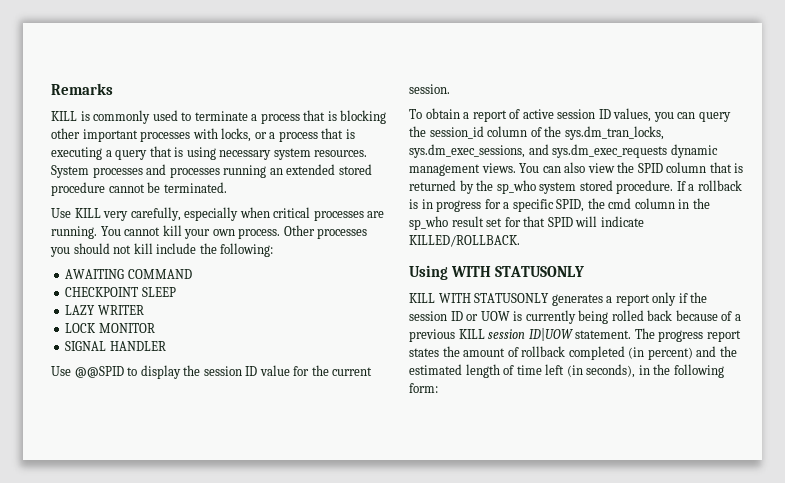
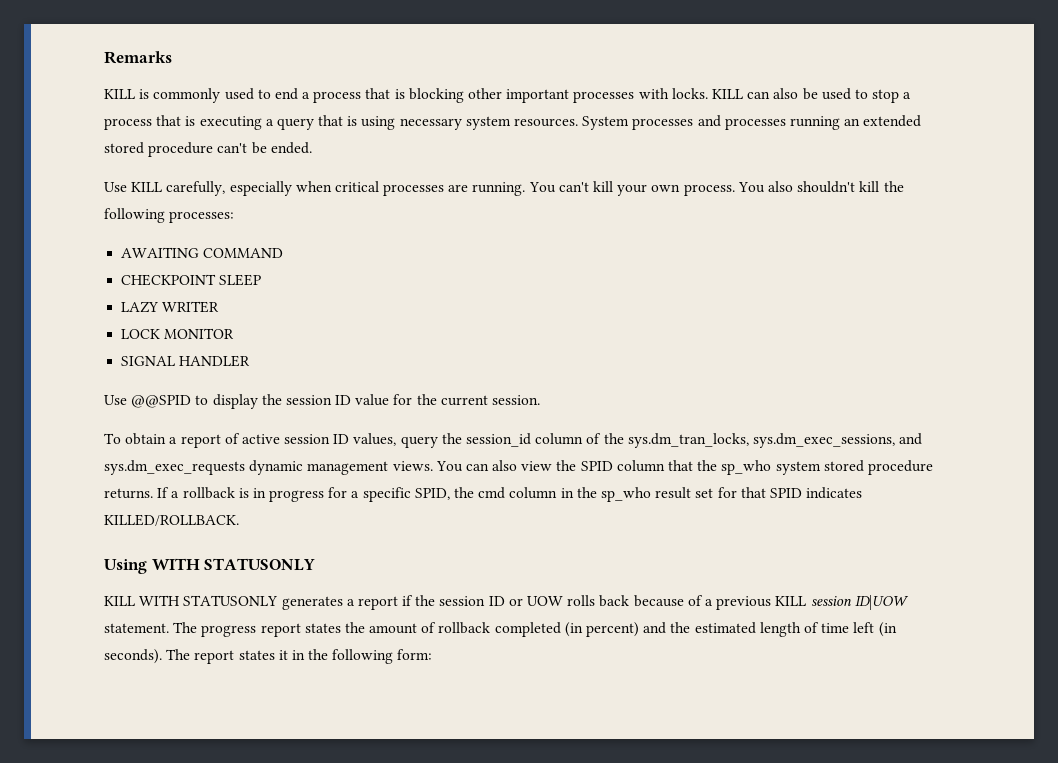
- KILL is commonly used to terminate a process that is blocking other important processes with locks, or a process that is executing a query that is using necessary system resources.
+ KILL is commonly used to end a process that is blocking other important processes with locks. KILL can also be used to stop a process that is executing a query that is using necessary system resources.
- System processes and processes running an extended stored procedure cannot be terminated.
+ System processes and processes running an extended stored procedure can't be ended.
- Use KILL very carefully, especially when critical processes are running.
+ Use KILL carefully, especially when critical processes are running.
- You cannot kill your own process.
+ You can't kill your own process.
- Other processes you should not kill include the following:
+ You also shouldn't kill the following processes:
- To obtain a report of active session ID values, you can query the session_id column of the sys.dm_tran_locks, sys.dm_exec_sessions, and sys.dm_exec_requests dynamic management views.
+ To obtain a report of active session ID values, query the session_id column of the sys.dm_tran_locks, sys.dm_exec_sessions, and sys.dm_exec_requests dynamic management views.
- You can also view the SPID column that is returned by the sp_who system stored procedure.
+ You can also view the SPID column that the sp_who system stored procedure returns.
- If a rollback is in progress for a specific SPID, the cmd column in the sp_who result set for that SPID will indicate KILLED/ROLLBACK.
+ If a rollback is in progress for a specific SPID, the cmd column in the sp_who result set for that SPID indicates KILLED/ROLLBACK.
- KILL WITH STATUSONLY generates a report only if the session ID or UOW is currently being rolled back because of a previous KILL session ID|UOW statement.
+ KILL WITH STATUSONLY generates a report if the session ID or UOW rolls back because of a previous KILL session ID|UOW statement.
- The progress report states the amount of rollback completed (in percent) and the estimated length of time left (in seconds), in the following form:
+ The progress report states the amount of rollback completed (in percent) and the estimated length of time left (in seconds). The report states it in the following form:

